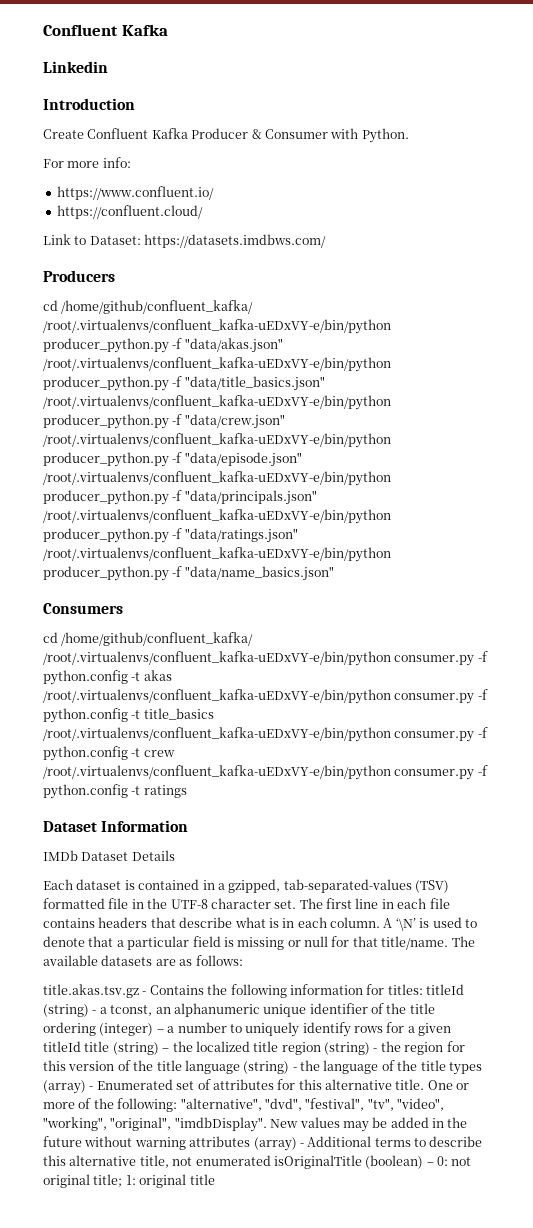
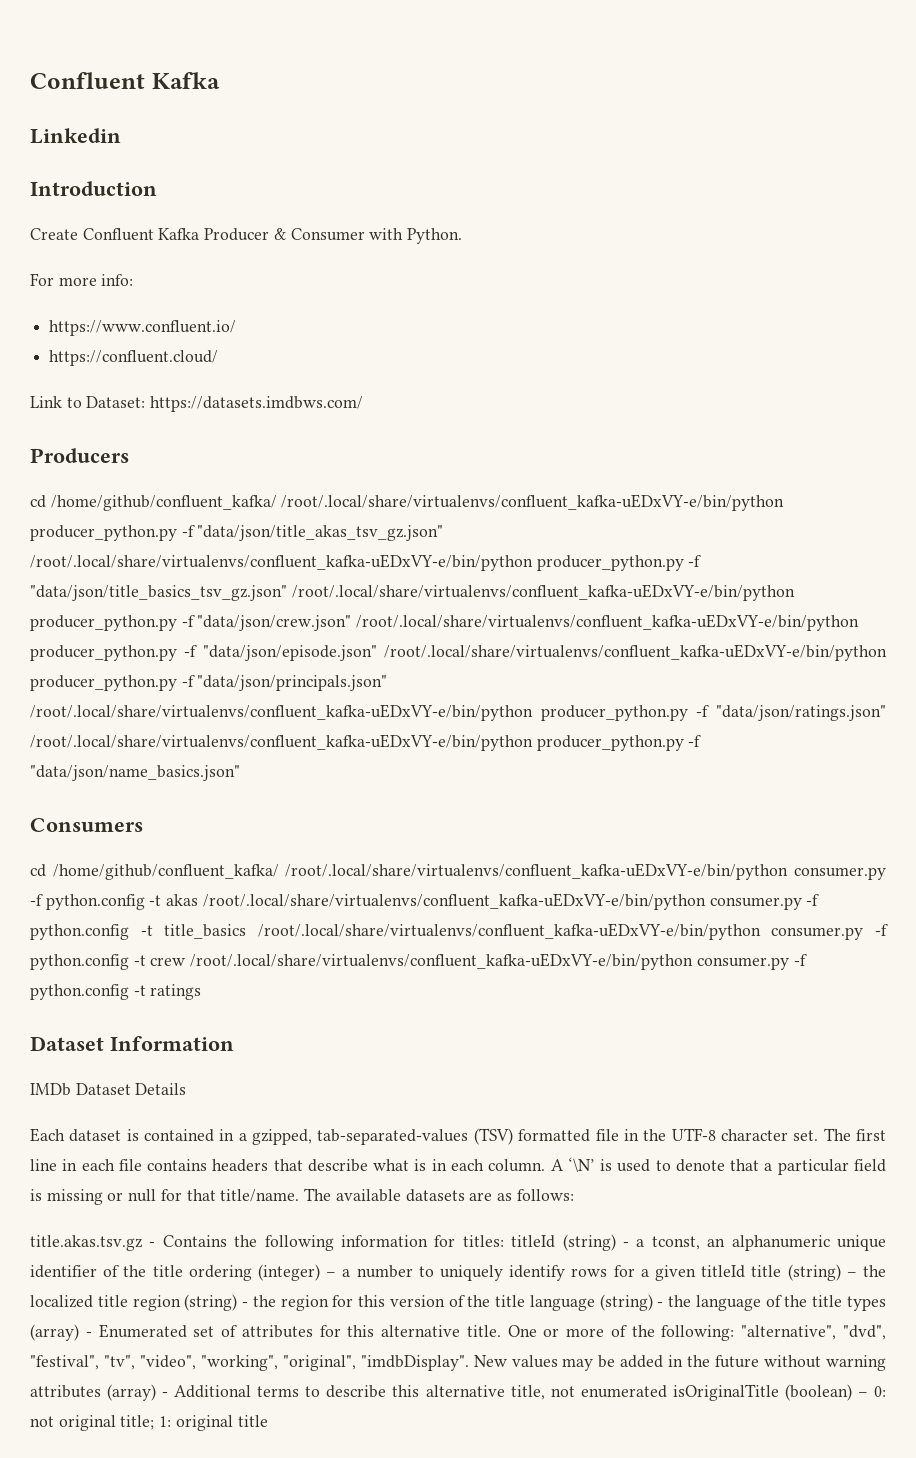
- cd /home/github/confluent_kafka/ /root/.virtualenvs/confluent_kafka-uEDxVY-e/bin/python producer_python.py -f "data/akas.json" /root/.virtualenvs/confluent_kafka-uEDxVY-e/bin/python producer_python.py -f "data/title_basics.json" /root/.virtualenvs/confluent_kafka-uEDxVY-e/bin/python producer_python.py -f "data/crew.json" /root/.virtualenvs/confluent_kafka-uEDxVY-e/bin/python producer_python.py -f "data/episode.json" /root/.virtualenvs/confluent_kafka-uEDxVY-e/bin/python producer_python.py -f "data/principals.json" /root/.virtualenvs/confluent_kafka-uEDxVY-e/bin/python producer_python.py -f "data/ratings.json" /root/.virtualenvs/confluent_kafka-uEDxVY-e/bin/python producer_python.py -f "data/name_basics.json"
+ cd /home/github/confluent_kafka/ /root/.local/share/virtualenvs/confluent_kafka-uEDxVY-e/bin/python producer_python.py -f "data/json/title_akas_tsv_gz.json" /root/.local/share/virtualenvs/confluent_kafka-uEDxVY-e/bin/python producer_python.py -f "data/json/title_basics_tsv_gz.json" /root/.local/share/virtualenvs/confluent_kafka-uEDxVY-e/bin/python producer_python.py -f "data/json/crew.json" /root/.local/share/virtualenvs/confluent_kafka-uEDxVY-e/bin/python producer_python.py -f "data/json/episode.json" /root/.local/share/virtualenvs/confluent_kafka-uEDxVY-e/bin/python producer_python.py -f "data/json/principals.json" /root/.local/share/virtualenvs/confluent_kafka-uEDxVY-e/bin/python producer_python.py -f "data/json/ratings.json" /root/.local/share/virtualenvs/confluent_kafka-uEDxVY-e/bin/python producer_python.py -f "data/json/name_basics.json"
- cd /home/github/confluent_kafka/ /root/.virtualenvs/confluent_kafka-uEDxVY-e/bin/python consumer.py -f python.config -t akas /root/.virtualenvs/confluent_kafka-uEDxVY-e/bin/python consumer.py -f python.config -t title_basics /root/.virtualenvs/confluent_kafka-uEDxVY-e/bin/python consumer.py -f python.config -t crew /root/.virtualenvs/confluent_kafka-uEDxVY-e/bin/python consumer.py -f python.config -t ratings
+ cd /home/github/confluent_kafka/ /root/.local/share/virtualenvs/confluent_kafka-uEDxVY-e/bin/python consumer.py -f python.config -t akas /root/.local/share/virtualenvs/confluent_kafka-uEDxVY-e/bin/python consumer.py -f python.config -t title_basics /root/.local/share/virtualenvs/confluent_kafka-uEDxVY-e/bin/python consumer.py -f python.config -t crew /root/.local/share/virtualenvs/confluent_kafka-uEDxVY-e/bin/python consumer.py -f python.config -t ratings

